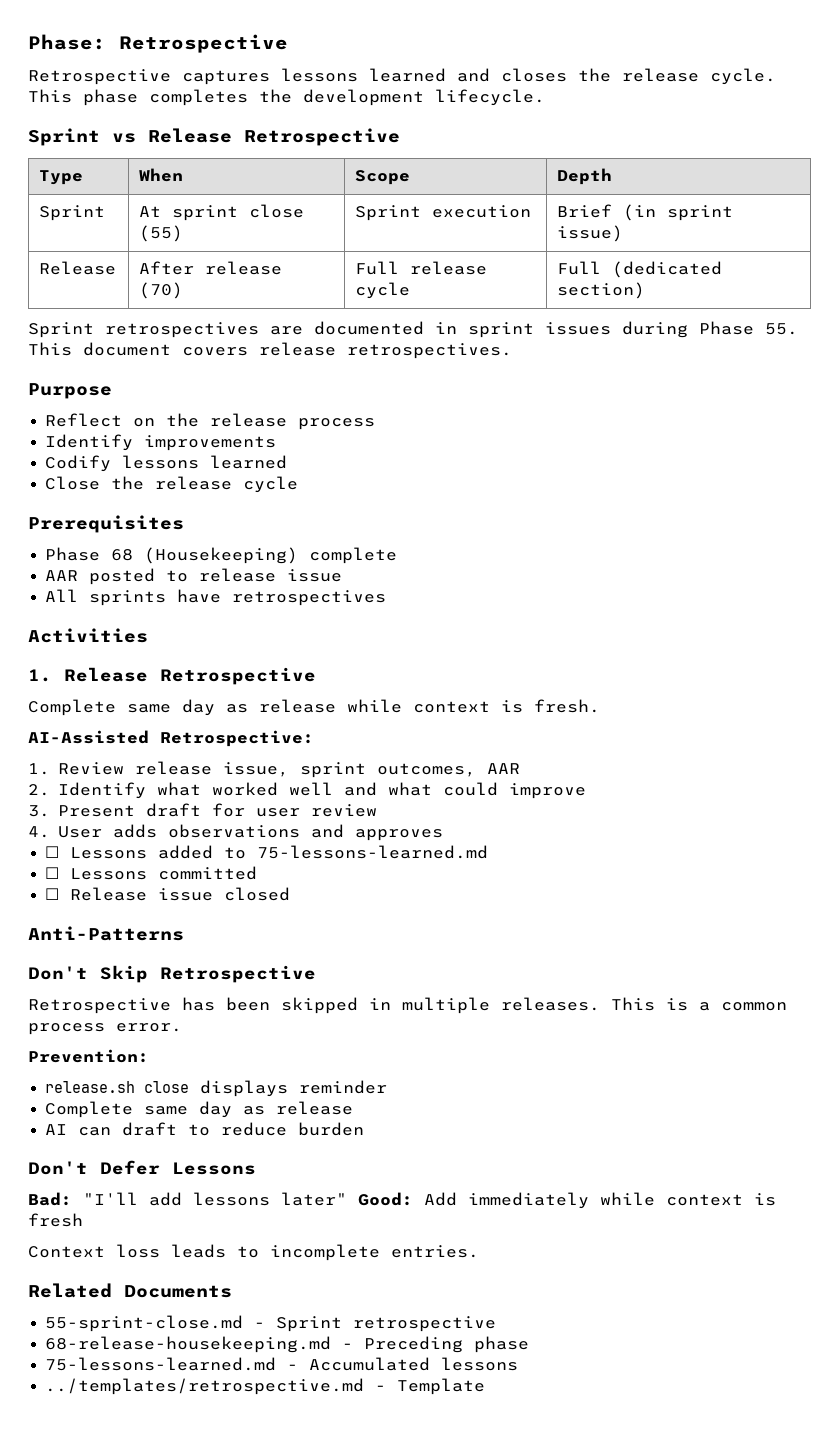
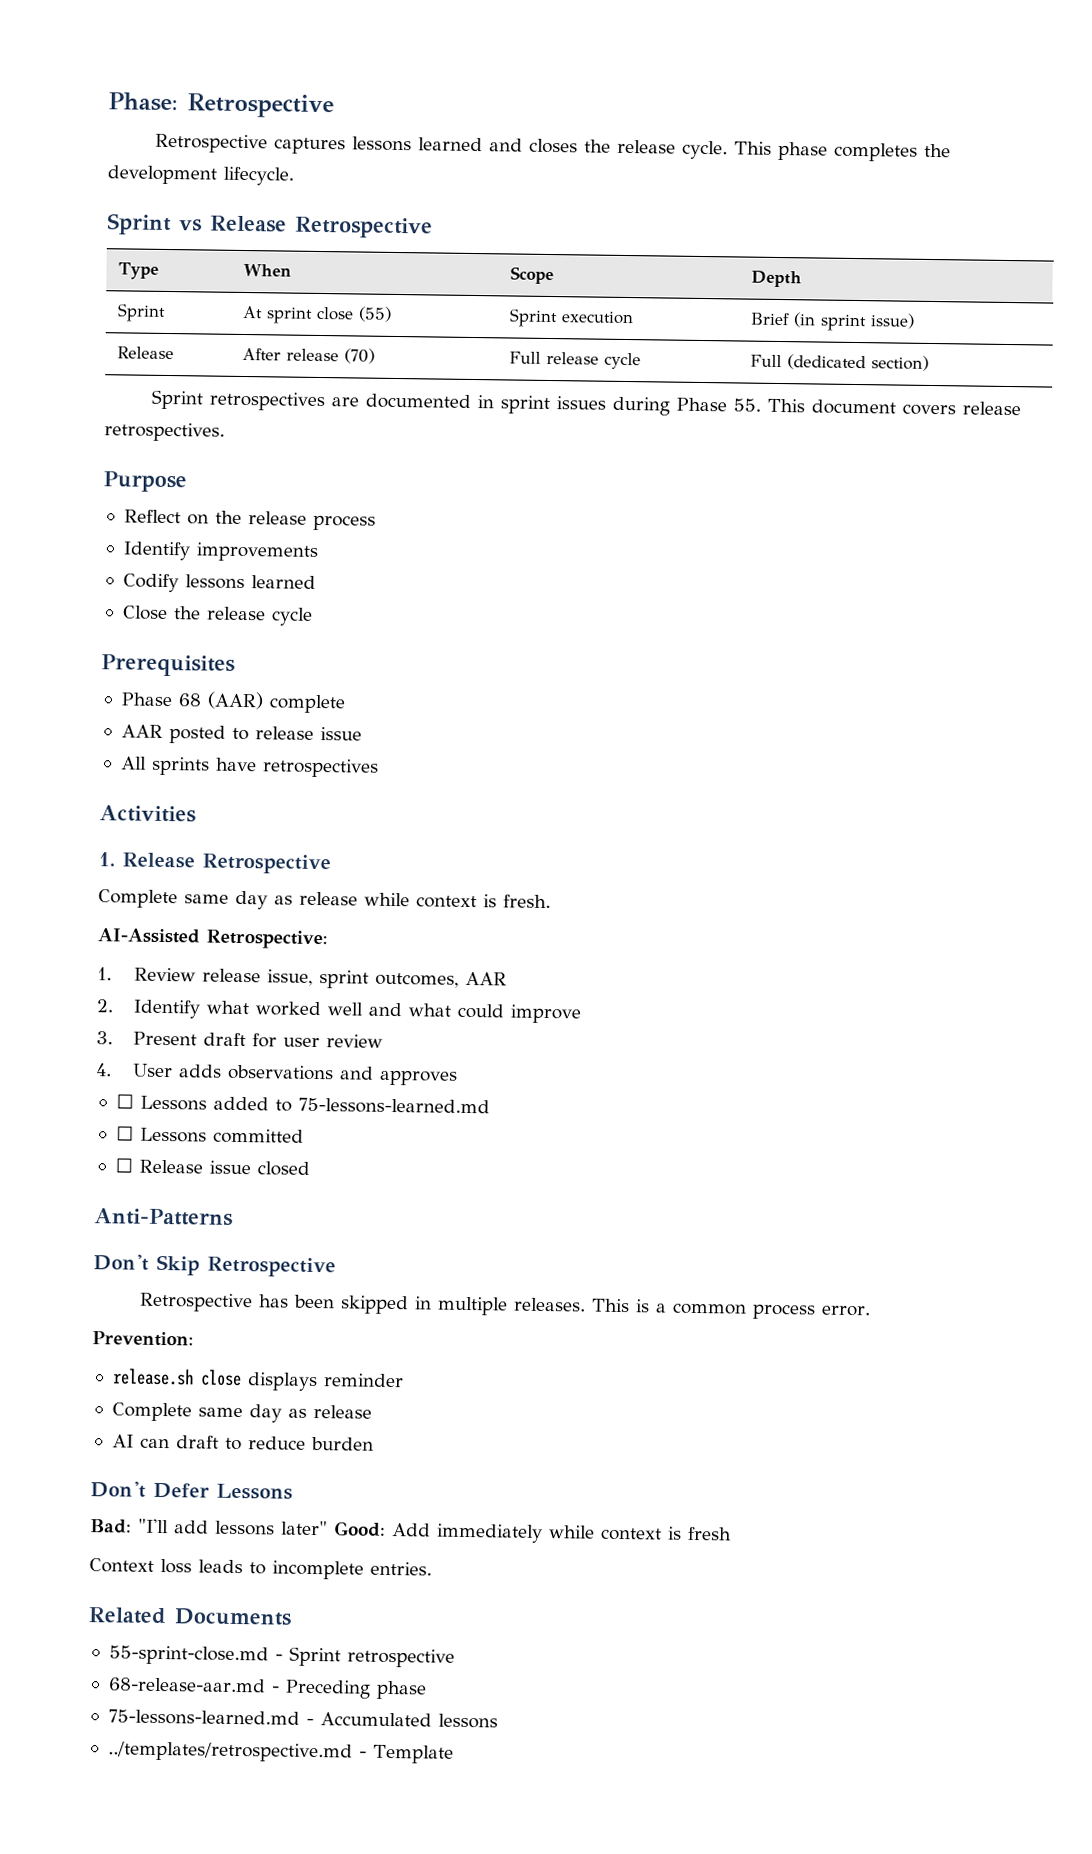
- Phase 68 (Housekeeping) complete
+ Phase 68 (AAR) complete
- 68-release-housekeeping.md - Preceding phase
+ 68-release-aar.md - Preceding phase

